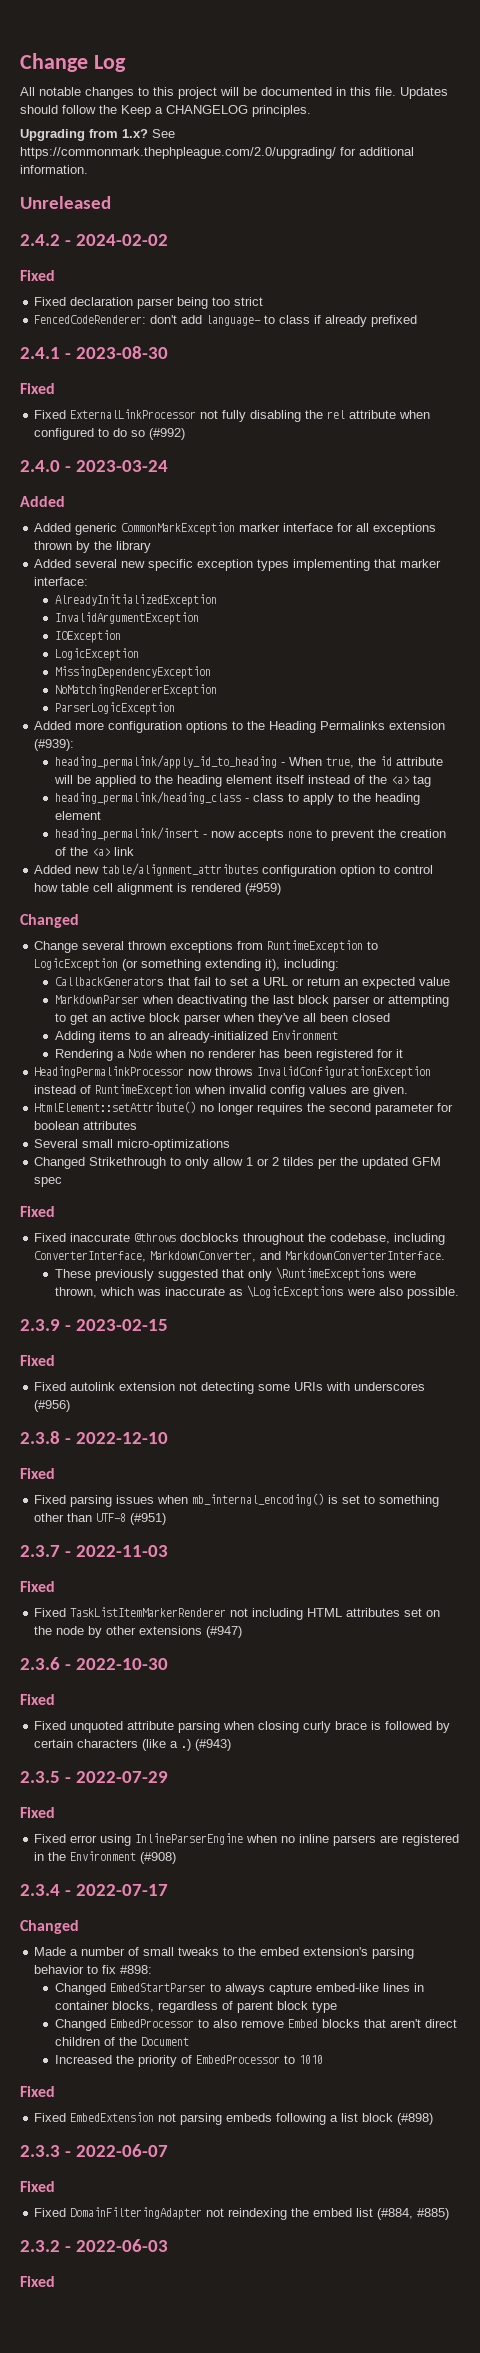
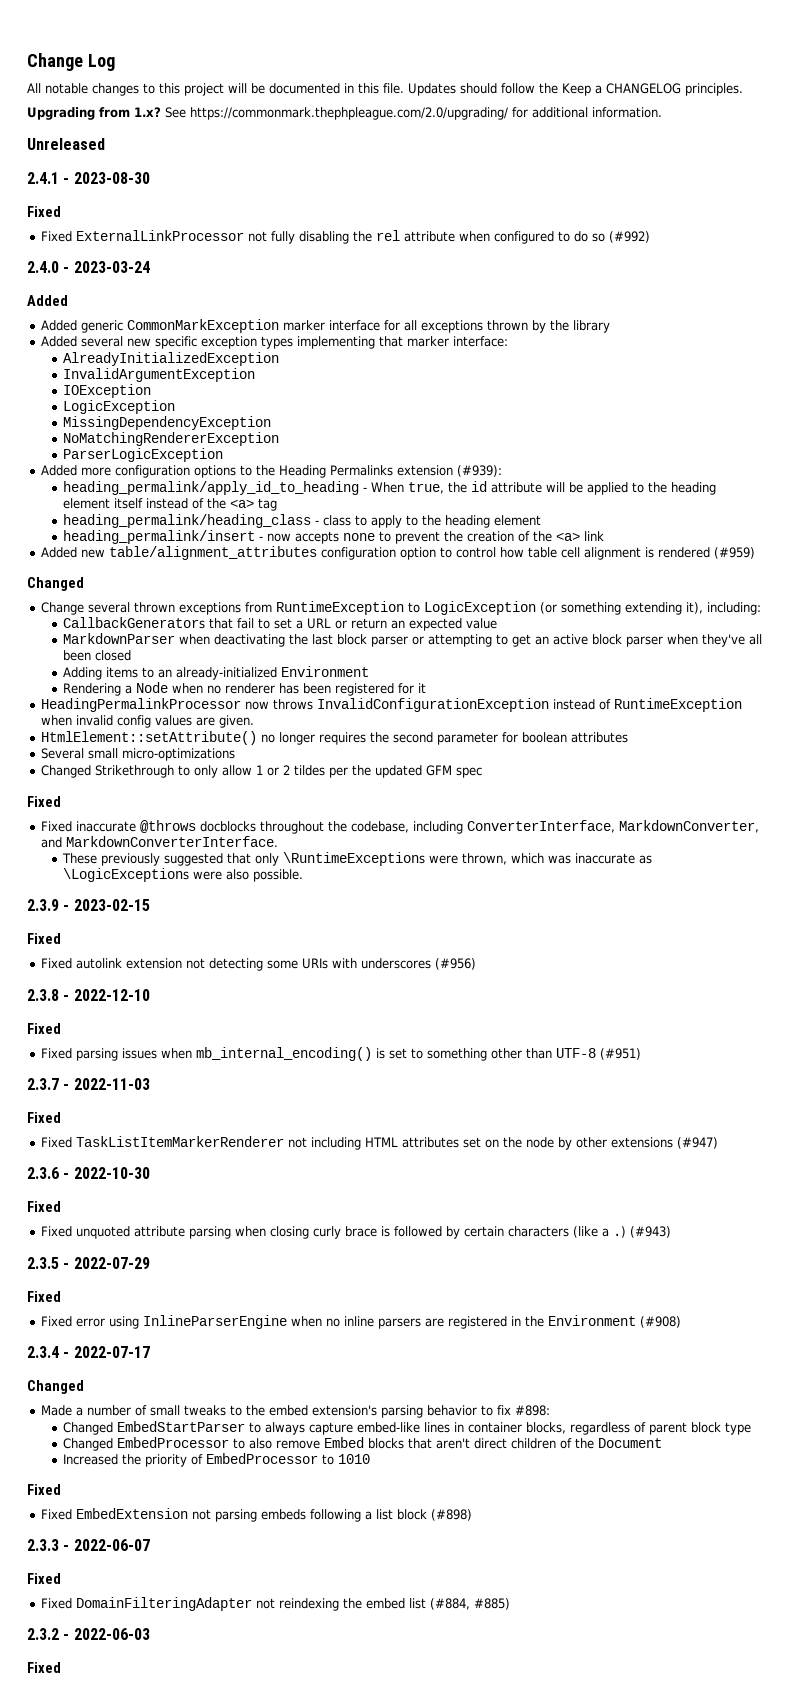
- 2.4.2 - 2024-02-02
- Fixed
- Fixed declaration parser being too strict
- FencedCodeRenderer: don't add language- to class if already prefixed

